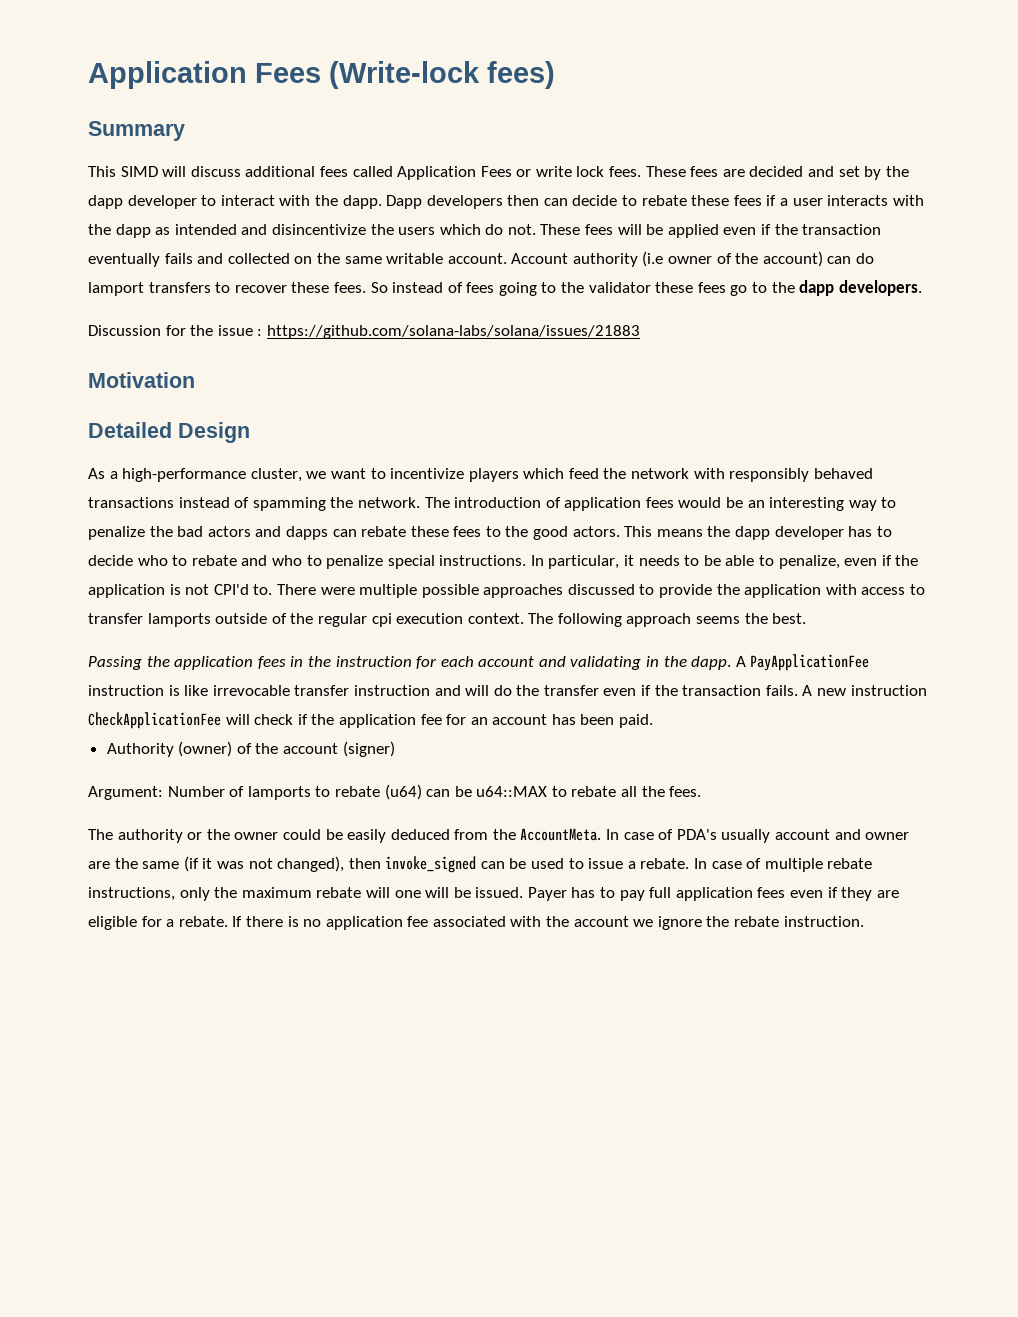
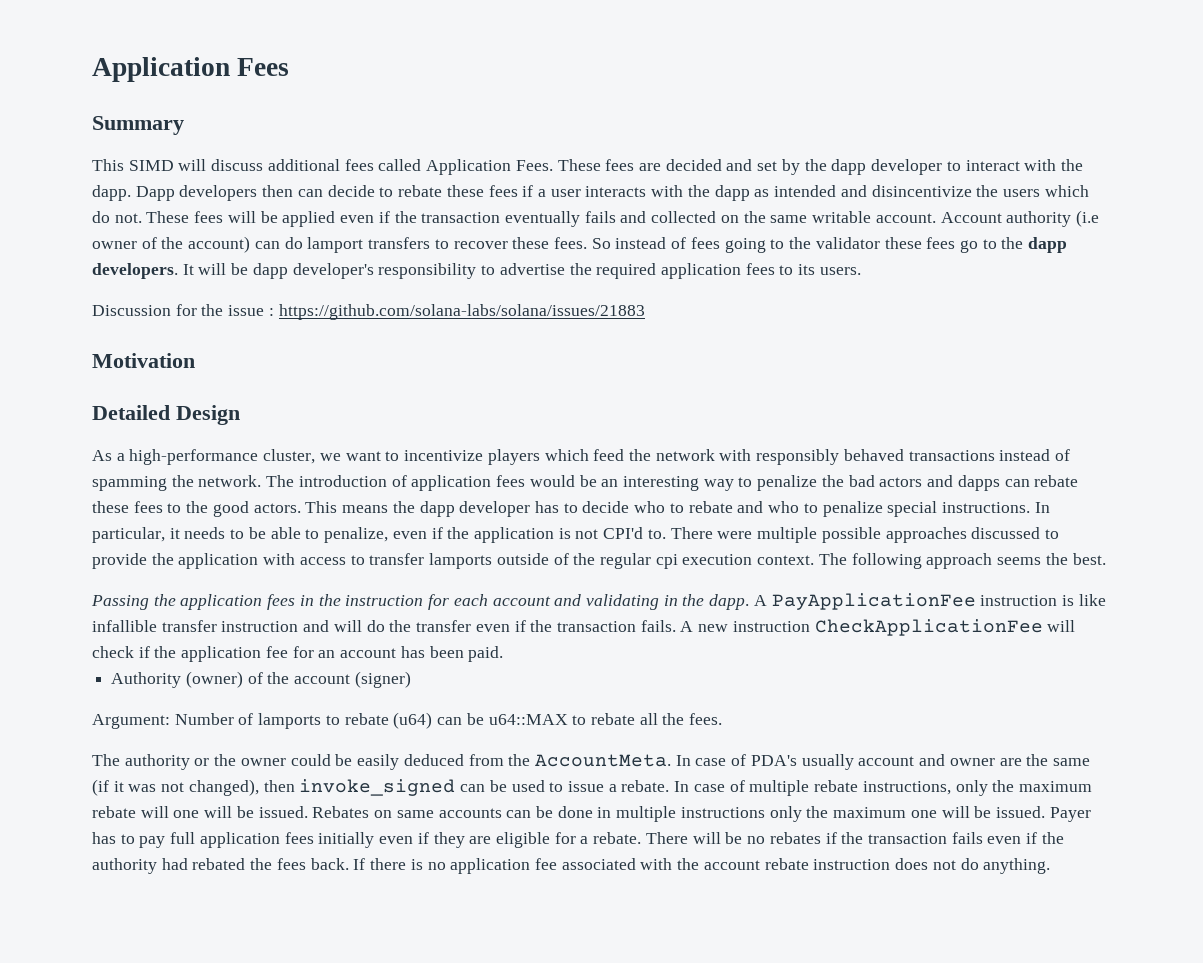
- Application Fees (Write-lock fees)
+ Application Fees
- This SIMD will discuss additional fees called Application Fees or write lock fees.
+ This SIMD will discuss additional fees called Application Fees.
+ It will be dapp developer's responsibility to advertise the required application fees to its users.
- A PayApplicationFee instruction is like irrevocable transfer instruction and will do the transfer even if the transaction fails.
+ A PayApplicationFee instruction is like infallible transfer instruction and will do the transfer even if the transaction fails.
+ Rebates on same accounts can be done in multiple instructions only the maximum one will be issued.
- Payer has to pay full application fees even if they are eligible for a rebate.
+ Payer has to pay full application fees initially even if they are eligible for a rebate.
+ There will be no rebates if the transaction fails even if the authority had rebated the fees back.
- If there is no application fee associated with the account we ignore the rebate instruction.
+ If there is no application fee associated with the account rebate instruction does not do anything.

